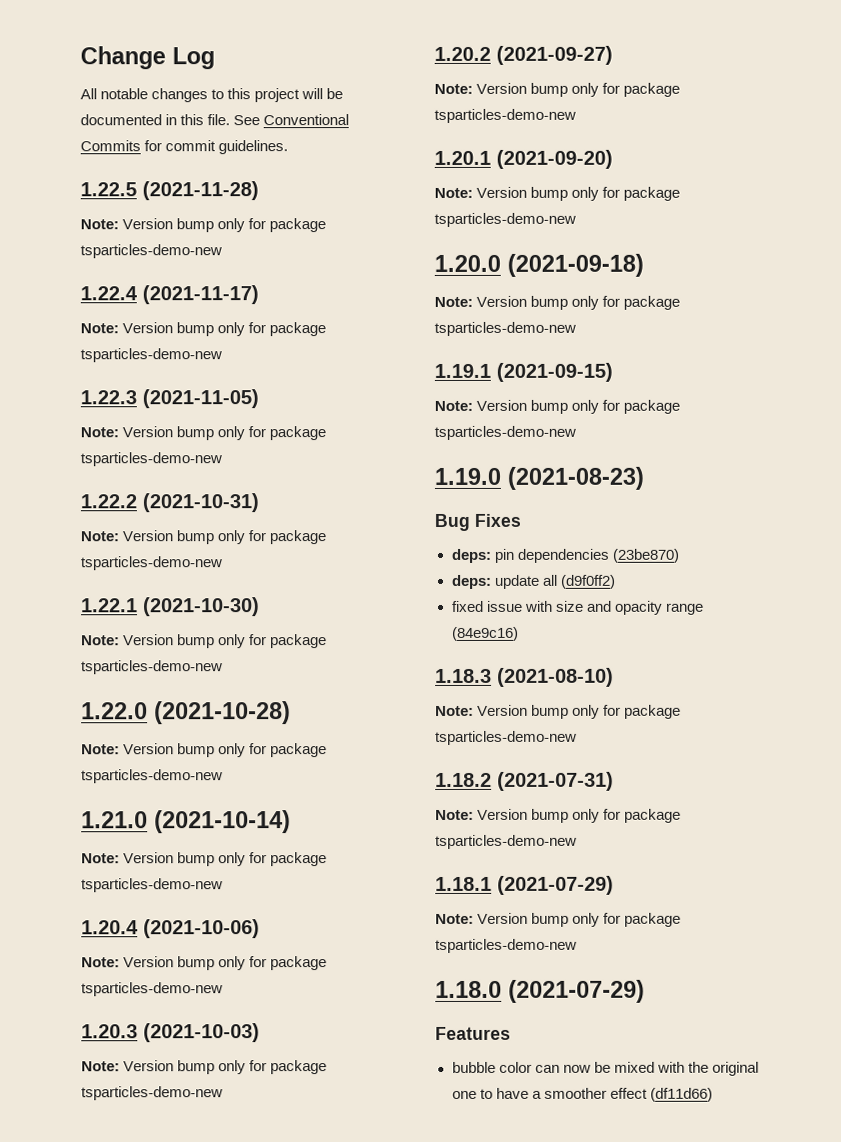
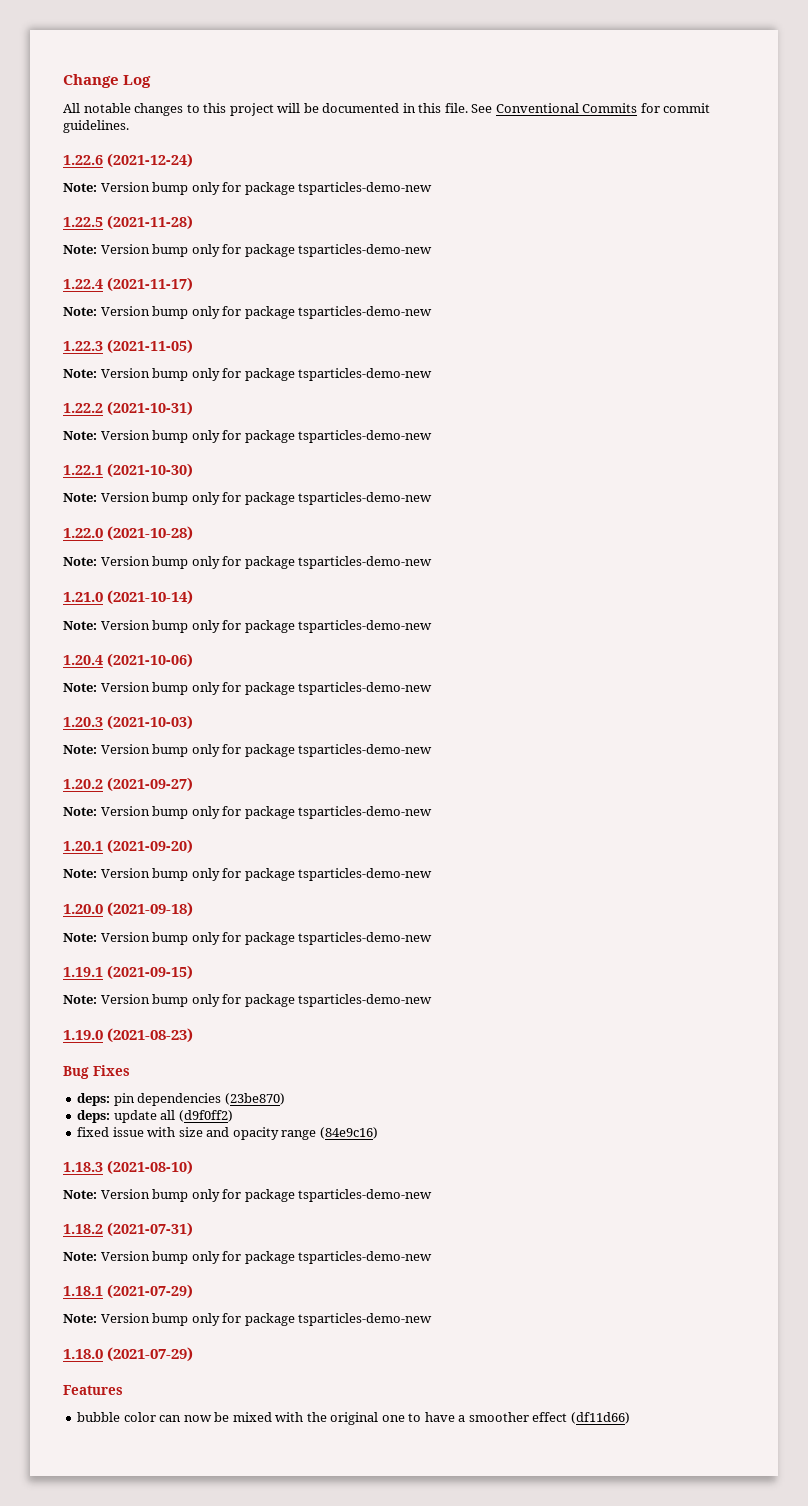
+ 1.22.6 (2021-12-24)
+ Note: Version bump only for package tsparticles-demo-new

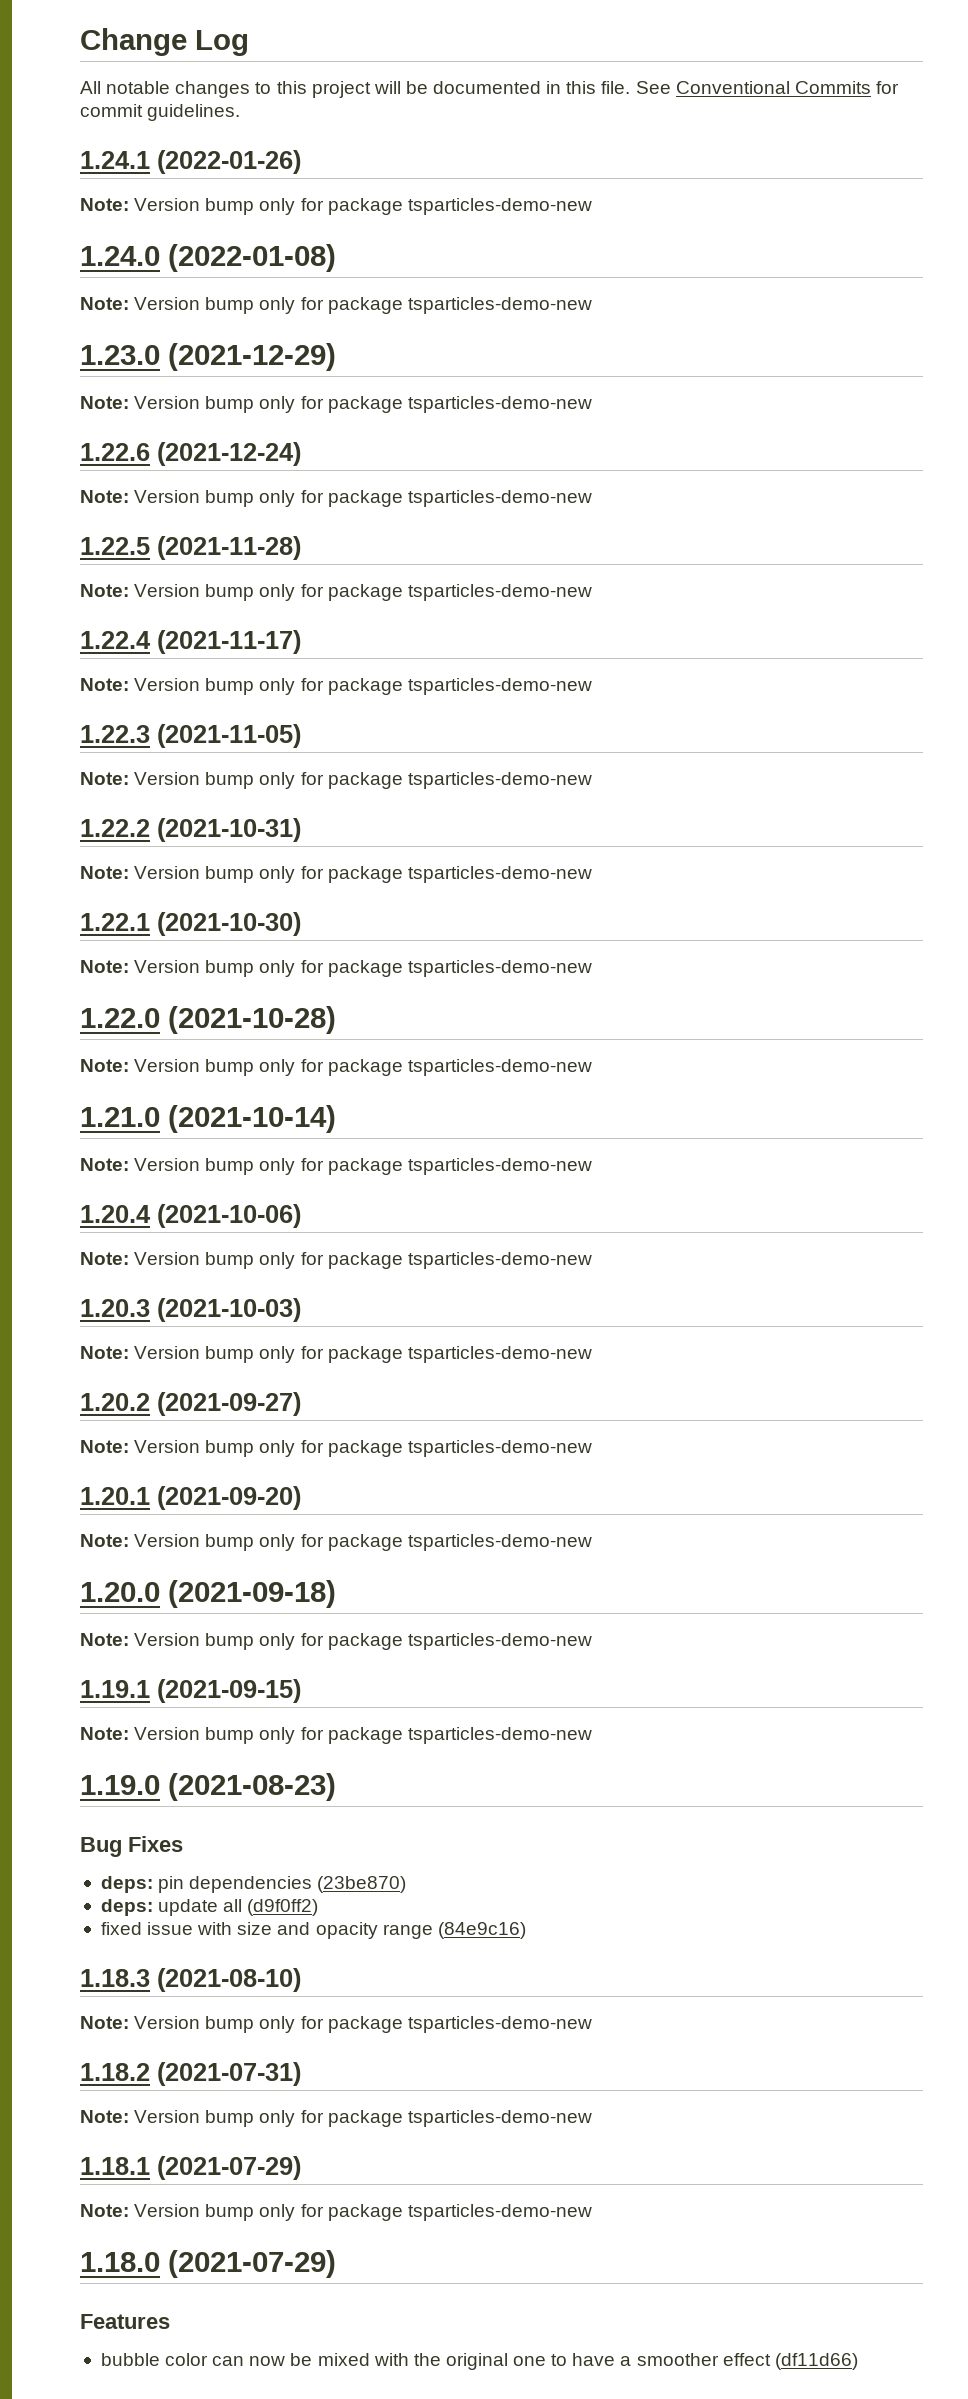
+ 1.24.1 (2022-01-26)
+ Note: Version bump only for package tsparticles-demo-new
+ 1.24.0 (2022-01-08)
+ Note: Version bump only for package tsparticles-demo-new
+ 1.23.0 (2021-12-29)
+ Note: Version bump only for package tsparticles-demo-new

